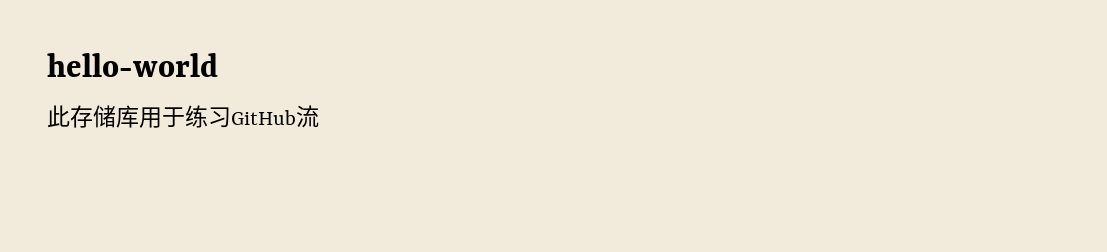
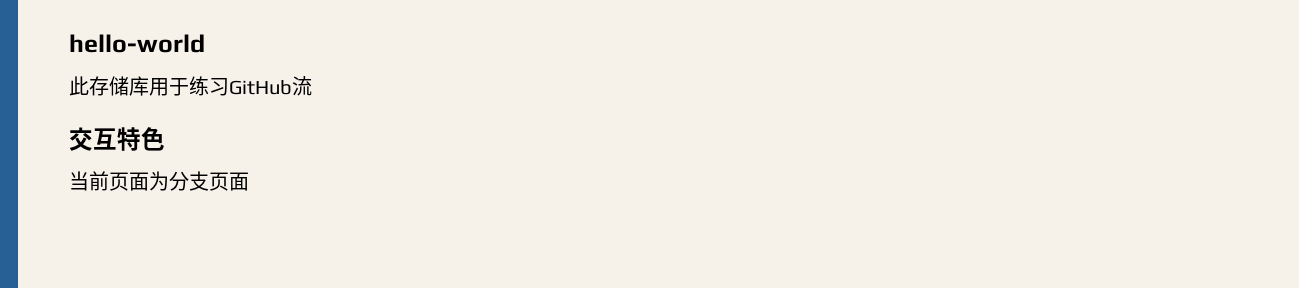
+ 交互特色
+ 当前页面为分支页面

